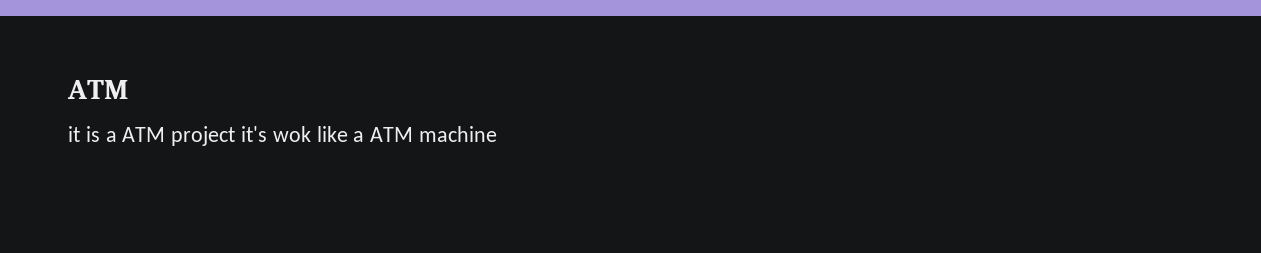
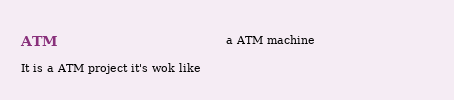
- it is a ATM project it's wok like a ATM machine
+ It is a ATM project it's wok like a ATM machine

